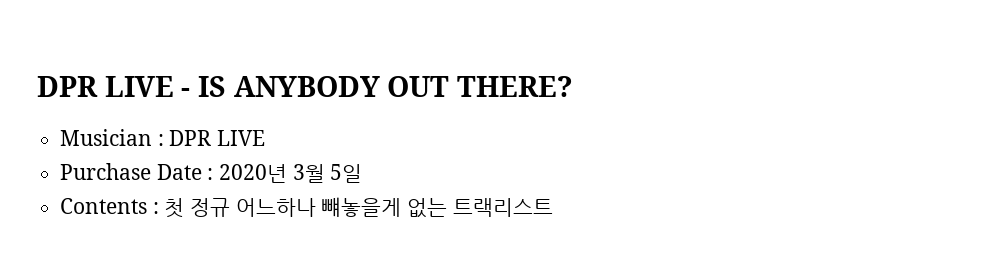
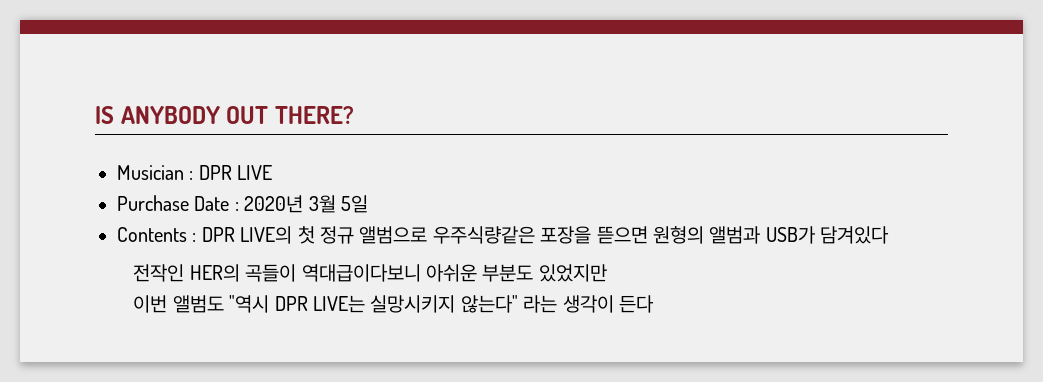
- DPR LIVE - IS ANYBODY OUT THERE?
+ IS ANYBODY OUT THERE?
- Contents : 첫 정규 어느하나 뺴놓을게 없는 트랙리스트
+ Contents : DPR LIVE의 첫 정규 앨범으로 우주식량같은 포장을 뜯으면 원형의 앨범과 USB가 담겨있다
+ 전작인 HER의 곡들이 역대급이다보니 아쉬운 부분도 있었지만
+ 이번 앨범도 "역시 DPR LIVE는 실망시키지 않는다" 라는 생각이 든다

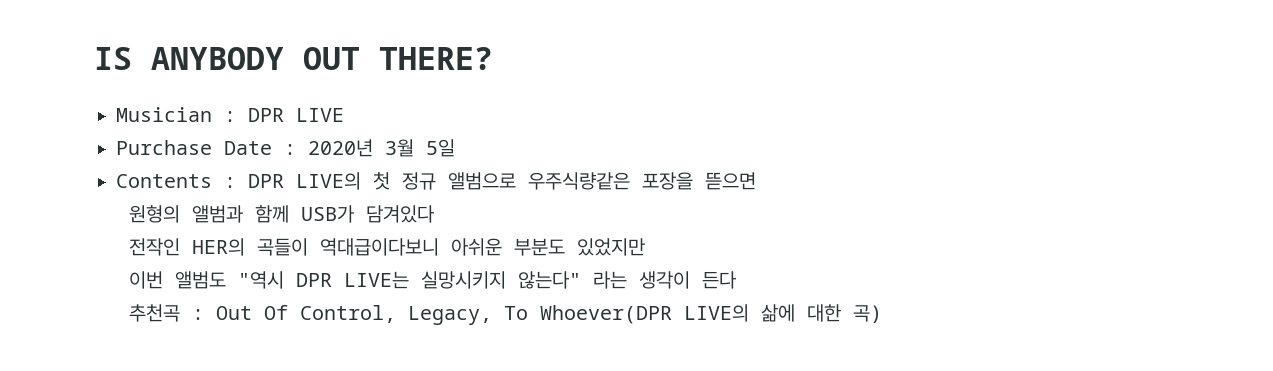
- Contents : DPR LIVE의 첫 정규 앨범으로 우주식량같은 포장을 뜯으면 원형의 앨범과 USB가 담겨있다
+ Contents : DPR LIVE의 첫 정규 앨범으로 우주식량같은 포장을 뜯으면
+ 원형의 앨범과 함께 USB가 담겨있다
+ 추천곡 : Out Of Control, Legacy, To Whoever(DPR LIVE의 삶에 대한 곡)

